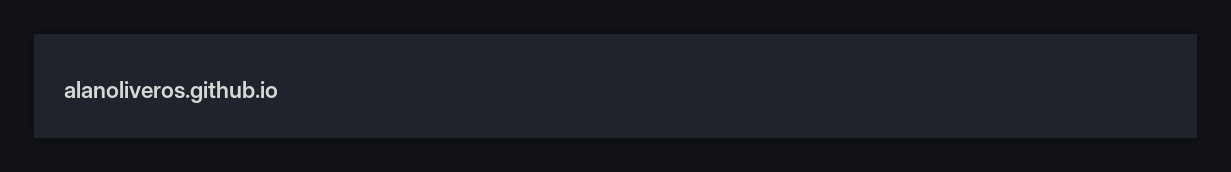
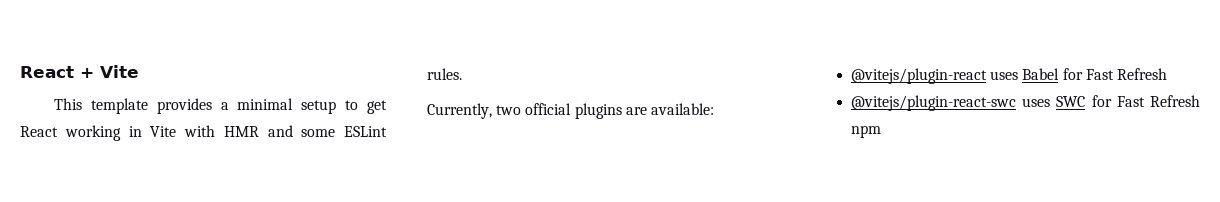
- alanoliveros.github.io
+ React + Vite
+ This template provides a minimal setup to get React working in Vite with HMR and some ESLint rules.
+ Currently, two official plugins are available:
+ @vitejs/plugin-react uses Babel for Fast Refresh
+ @vitejs/plugin-react-swc uses SWC for Fast Refresh npm

